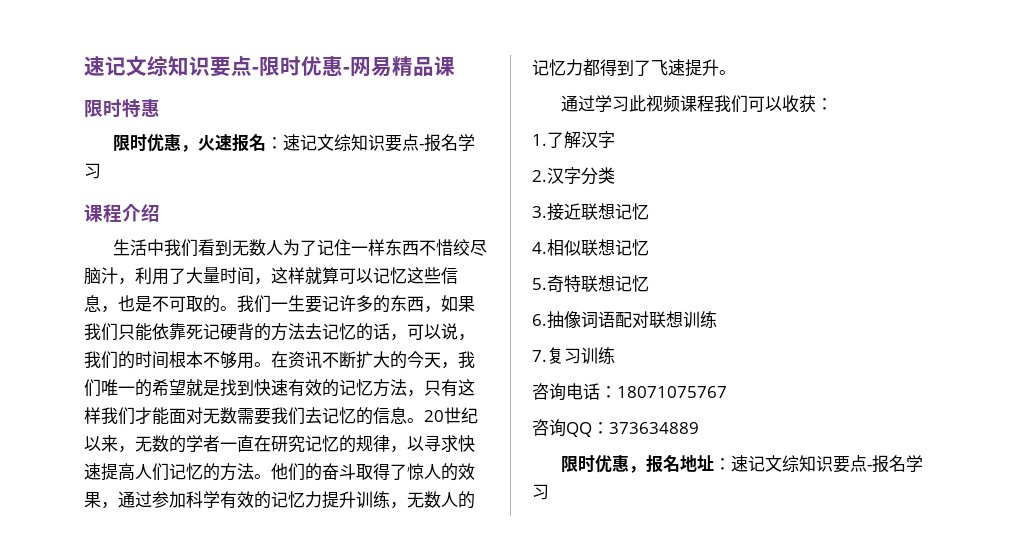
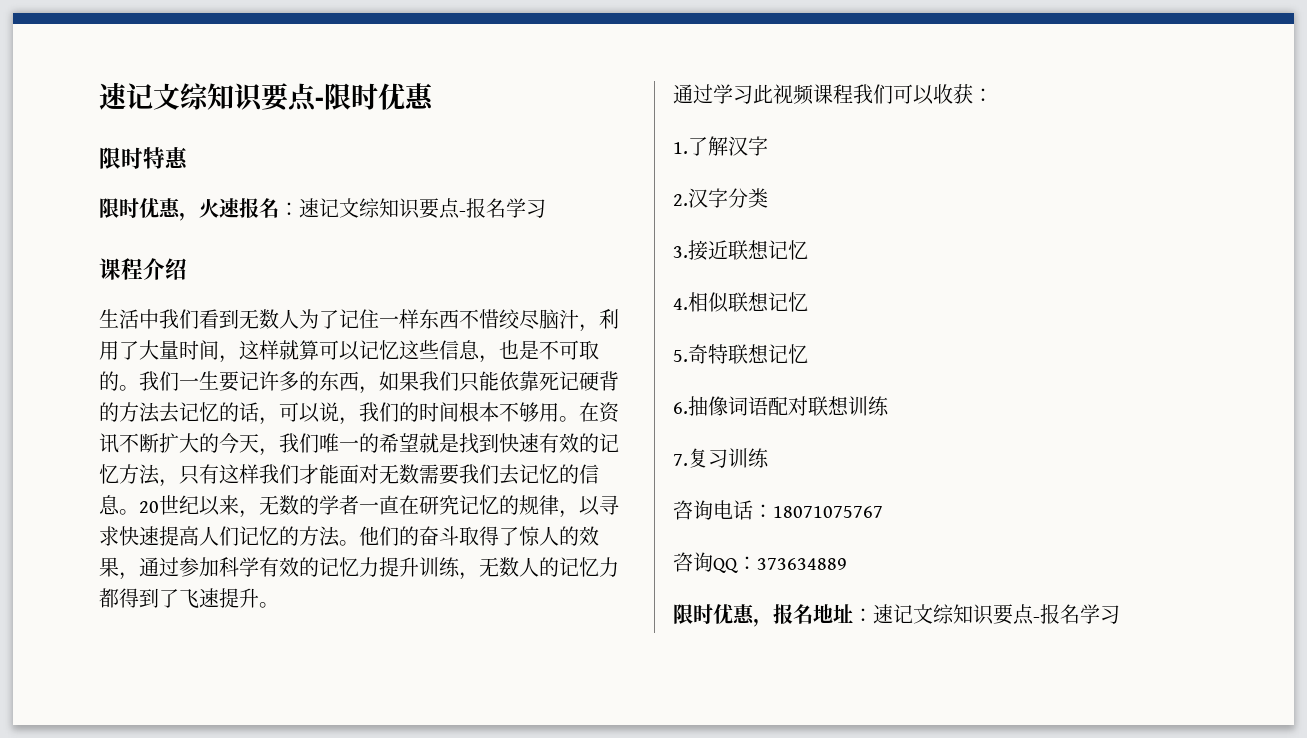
- 速记文综知识要点-限时优惠-网易精品课
+ 速记文综知识要点-限时优惠

